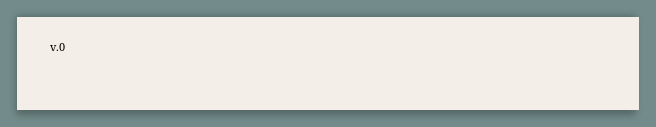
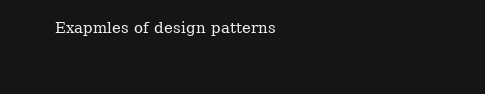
- v.0
+ Exapmles of design patterns

